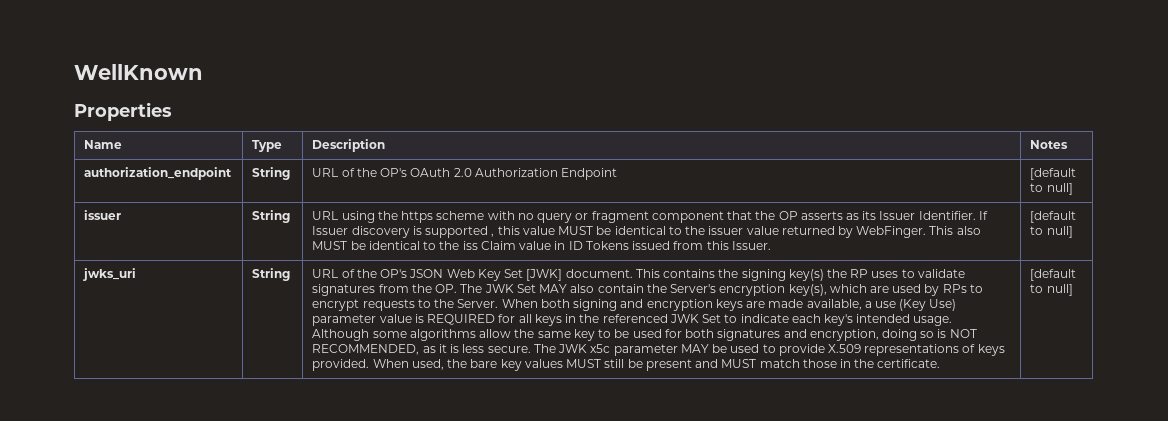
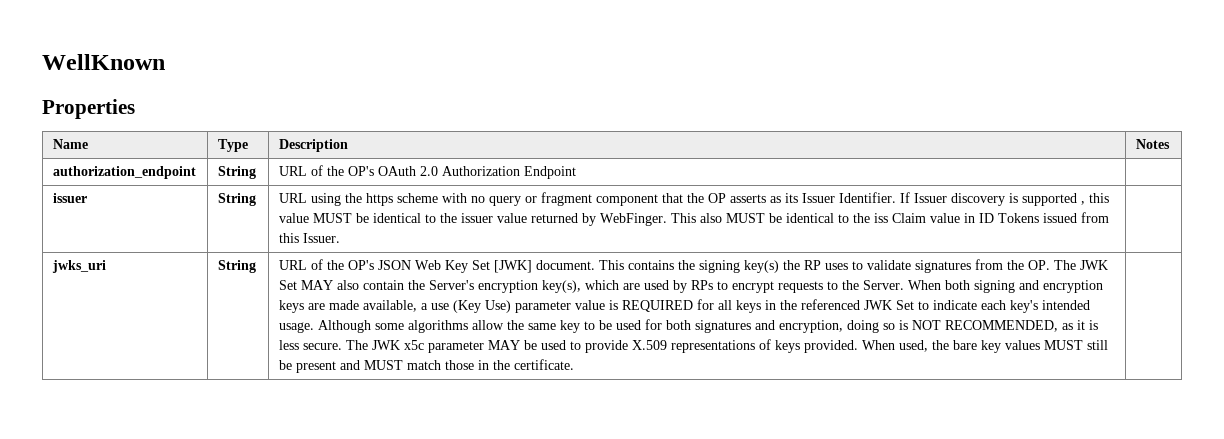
- authorization_endpoint | String | URL of the OP's OAuth 2.0 Authorization Endpoint | [default to null]
+ authorization_endpoint | String | URL of the OP's OAuth 2.0 Authorization Endpoint |
- This also MUST be identical to the iss Claim value in ID Tokens issued from this Issuer. | [default to null]
+ This also MUST be identical to the iss Claim value in ID Tokens issued from this Issuer.
- When used, the bare key values MUST still be present and MUST match those in the certificate. | [default to null]
+ When used, the bare key values MUST still be present and MUST match those in the certificate.

